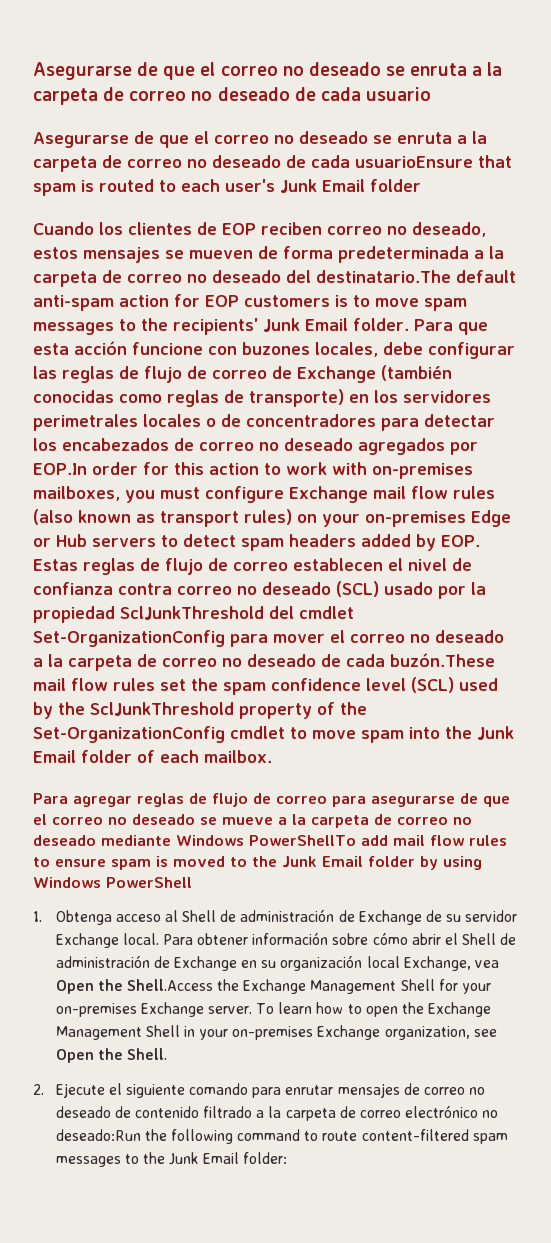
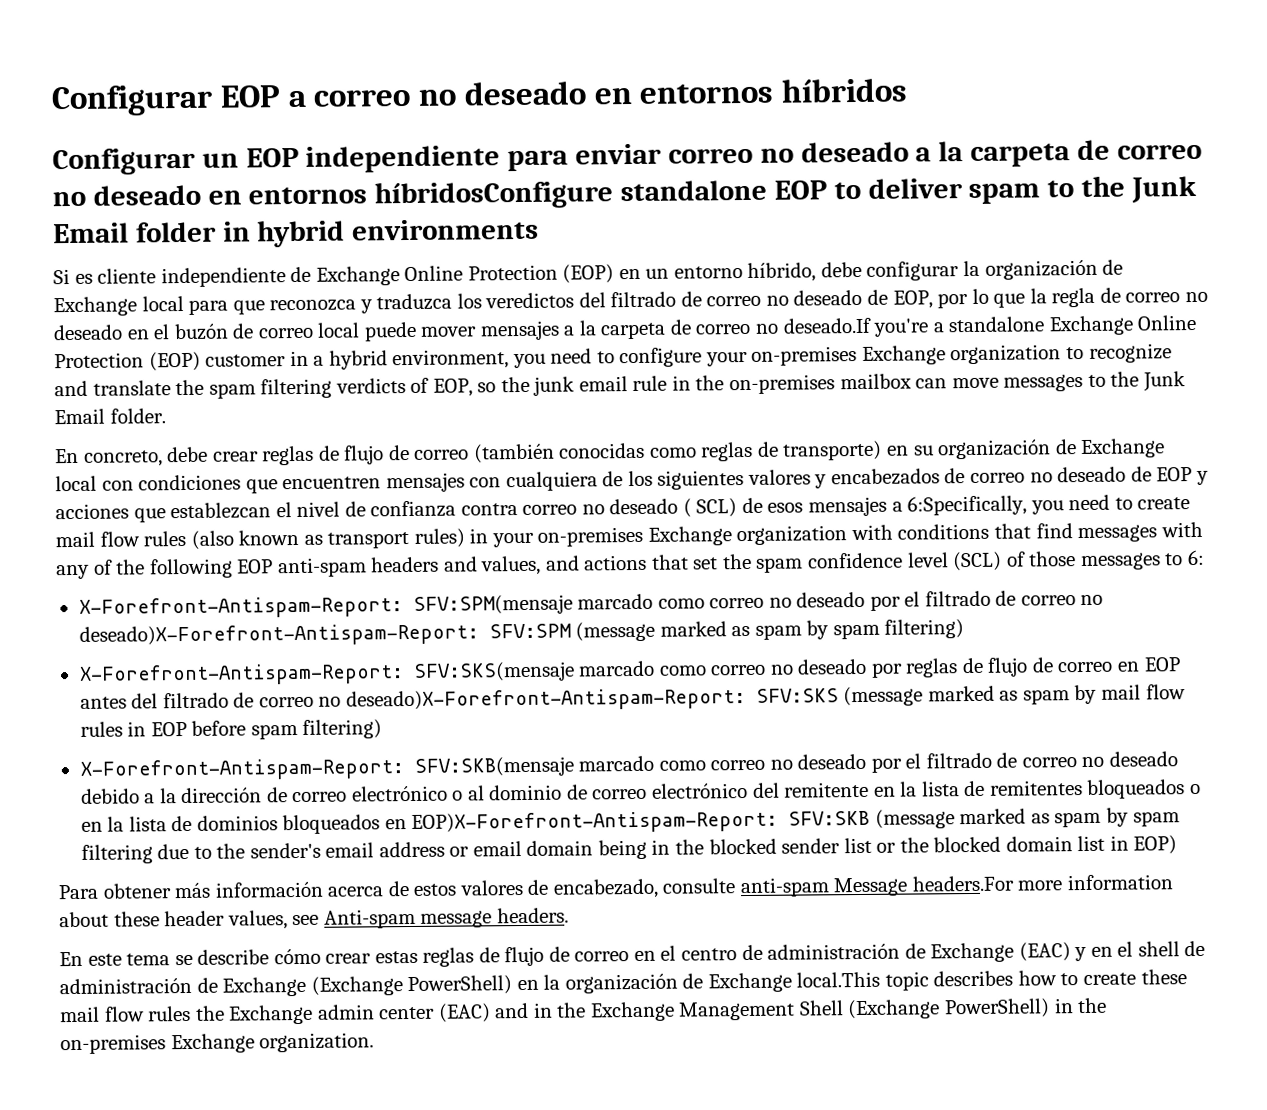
- Asegurarse de que el correo no deseado se enruta a la carpeta de correo no deseado de cada usuario
- Asegurarse de que el correo no deseado se enruta a la carpeta de correo no deseado de cada usuarioEnsure that spam is routed to each user's Junk Email folder
- Cuando los clientes de EOP reciben correo no deseado, estos mensajes se mueven de forma predeterminada a la carpeta de correo no deseado del destinatario.The default anti-spam action for EOP customers is to move spam messages to the recipients' Junk Email folder. Para que esta acción funcione con buzones locales, debe configurar las reglas de flujo de correo de Exchange (también conocidas como reglas de transporte) en los servidores perimetrales locales o de concentradores para detectar los encabezados de correo no deseado agregados por EOP.In order for this action to work with on-premises mailboxes, you must configure Exchange mail flow rules (also known as transport rules) on your on-premises Edge or Hub servers to detect spam headers added by EOP. Estas reglas de flujo de correo establecen el nivel de confianza contra correo no deseado (SCL) usado por la propiedad SclJunkThreshold del cmdlet Set-OrganizationConfig para mover el correo no deseado a la carpeta de correo no deseado de cada buzón.These mail flow rules set the spam confidence level (SCL) used by the SclJunkThreshold property of the Set-OrganizationConfig cmdlet to move spam into the Junk Email folder of each mailbox.
- Para agregar reglas de flujo de correo para asegurarse de que el correo no deseado se mueve a la carpeta de correo no deseado mediante Windows PowerShellTo add mail flow rules to ensure spam is moved to the Junk Email folder by using Windows PowerShell
- 1. Obtenga acceso al Shell de administración de Exchange de su servidor Exchange local. Para obtener información sobre cómo abrir el Shell de administración de Exchange en su organización local Exchange, vea Open the Shell.Access the Exchange Management Shell for your on-premises Exchange server. To learn how to open the Exchange Management Shell in your on-premises Exchange organization, see Open the Shell.
- 2. Ejecute el siguiente comando para enrutar mensajes de correo no deseado de contenido filtrado a la carpeta de correo electrónico no deseado:Run the following command to route content-filtered spam messages to the Junk Email folder:
+ Configurar EOP a correo no deseado en entornos híbridos
+ Configurar un EOP independiente para enviar correo no deseado a la carpeta de correo no deseado en entornos híbridosConfigure standalone EOP to deliver spam to the Junk Email folder in hybrid environments
+ Si es cliente independiente de Exchange Online Protection (EOP) en un entorno híbrido, debe configurar la organización de Exchange local para que reconozca y traduzca los veredictos del filtrado de correo no deseado de EOP, por lo que la regla de correo no deseado en el buzón de correo local puede mover mensajes a la carpeta de correo no deseado.If you're a standalone Exchange Online Protection (EOP) customer in a hybrid environment, you need to configure your on-premises Exchange organization to recognize and translate the spam filtering verdicts of EOP, so the junk email rule in the on-premises mailbox can move messages to the Junk Email folder.
+ En concreto, debe crear reglas de flujo de correo (también conocidas como reglas de transporte) en su organización de Exchange local con condiciones que encuentren mensajes con cualquiera de los siguientes valores y encabezados de correo no deseado de EOP y acciones que establezcan el nivel de confianza contra correo no deseado ( SCL) de esos mensajes a 6:Specifically, you need to create mail flow rules (also known as transport rules) in your on-premises Exchange organization with conditions that find messages with any of the following EOP anti-spam headers and values, and actions that set the spam confidence level (SCL) of those messages to 6:
+ X-Forefront-Antispam-Report: SFV:SPM(mensaje marcado como correo no deseado por el filtrado de correo no deseado)X-Forefront-Antispam-Report: SFV:SPM (message marked as spam by spam filtering)
+ X-Forefront-Antispam-Report: SFV:SKS(mensaje marcado como correo no deseado por reglas de flujo de correo en EOP antes del filtrado de correo no deseado)X-Forefront-Antispam-Report: SFV:SKS (message marked as spam by mail flow rules in EOP before spam filtering)
+ X-Forefront-Antispam-Report: SFV:SKB(mensaje marcado como correo no deseado por el filtrado de correo no deseado debido a la dirección de correo electrónico o al dominio de correo electrónico del remitente en la lista de remitentes bloqueados o en la lista de dominios bloqueados en EOP)X-Forefront-Antispam-Report: SFV:SKB (message marked as spam by spam filtering due to the sender's email address or email domain being in the blocked sender list or the blocked domain list in EOP)
+ Para obtener más información acerca de estos valores de encabezado, consulte anti-spam Message headers.For more information about these header values, see Anti-spam message headers.
+ En este tema se describe cómo crear estas reglas de flujo de correo en el centro de administración de Exchange (EAC) y en el shell de administración de Exchange (Exchange PowerShell) en la organización de Exchange local.This topic describes how to create these mail flow rules the Exchange admin center (EAC) and in the Exchange Management Shell (Exchange PowerShell) in the on-premises Exchange organization.

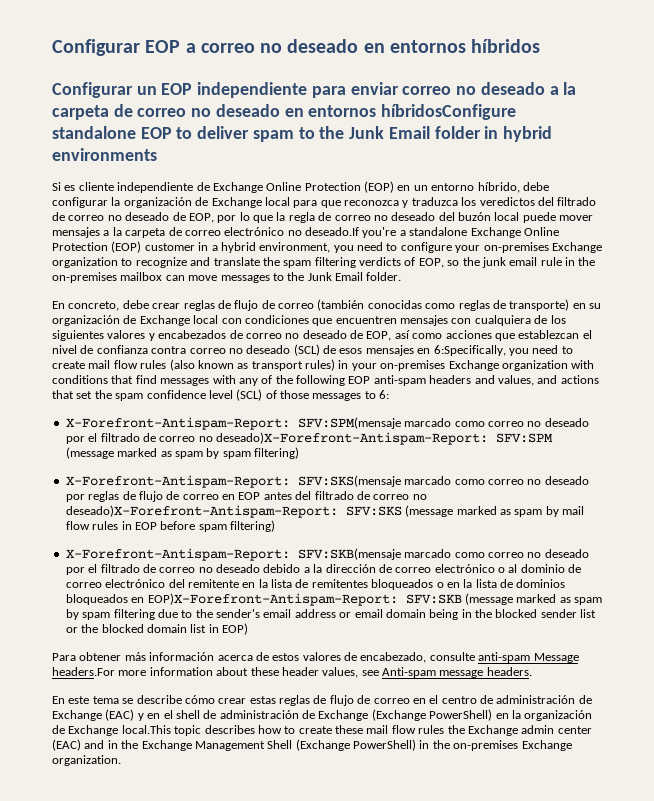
- Si es cliente independiente de Exchange Online Protection (EOP) en un entorno híbrido, debe configurar la organización de Exchange local para que reconozca y traduzca los veredictos del filtrado de correo no deseado de EOP, por lo que la regla de correo no deseado en el buzón de correo local puede mover mensajes a la carpeta de correo no deseado.If you're a standalone Exchange Online Protection (EOP) customer in a hybrid environment, you need to configure your on-premises Exchange organization to recognize and translate the spam filtering verdicts of EOP, so the junk email rule in the on-premises mailbox can move messages to the Junk Email folder.
+ Si es cliente independiente de Exchange Online Protection (EOP) en un entorno híbrido, debe configurar la organización de Exchange local para que reconozca y traduzca los veredictos del filtrado de correo no deseado de EOP, por lo que la regla de correo no deseado del buzón local puede mover mensajes a la carpeta de correo electrónico no deseado.If you're a standalone Exchange Online Protection (EOP) customer in a hybrid environment, you need to configure your on-premises Exchange organization to recognize and translate the spam filtering verdicts of EOP, so the junk email rule in the on-premises mailbox can move messages to the Junk Email folder.
- En concreto, debe crear reglas de flujo de correo (también conocidas como reglas de transporte) en su organización de Exchange local con condiciones que encuentren mensajes con cualquiera de los siguientes valores y encabezados de correo no deseado de EOP y acciones que establezcan el nivel de confianza contra correo no deseado ( SCL) de esos mensajes a 6:Specifically, you need to create mail flow rules (also known as transport rules) in your on-premises Exchange organization with conditions that find messages with any of the following EOP anti-spam headers and values, and actions that set the spam confidence level (SCL) of those messages to 6:
+ En concreto, debe crear reglas de flujo de correo (también conocidas como reglas de transporte) en su organización de Exchange local con condiciones que encuentren mensajes con cualquiera de los siguientes valores y encabezados de correo no deseado de EOP, así como acciones que establezcan el nivel de confianza contra correo no deseado (SCL) de esos mensajes en 6:Specifically, you need to create mail flow rules (also known as transport rules) in your on-premises Exchange organization with conditions that find messages with any of the following EOP anti-spam headers and values, and actions that set the spam confidence level (SCL) of those messages to 6:

